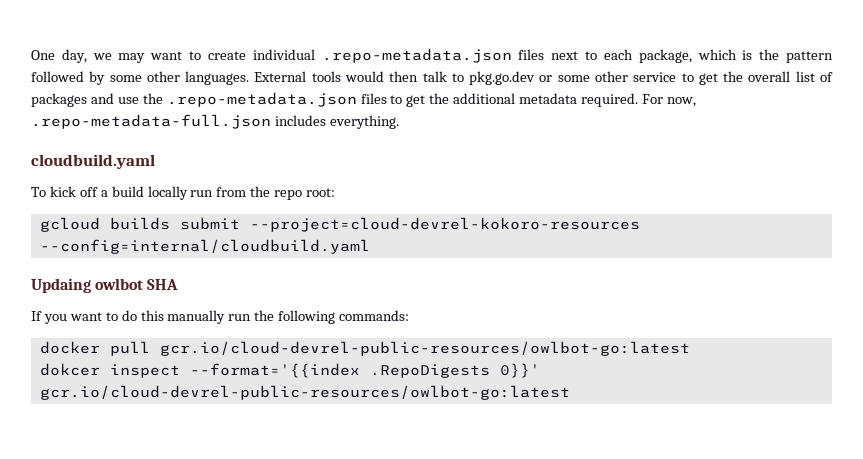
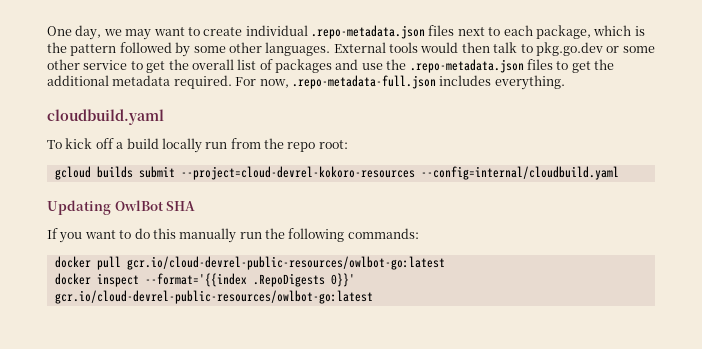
- Updaing owlbot SHA
+ Updating OwlBot SHA
- dokcer inspect --format='{{index .RepoDigests 0}}' gcr.io/cloud-devrel-public-resources/owlbot-go:latest
+ docker inspect --format='{{index .RepoDigests 0}}' gcr.io/cloud-devrel-public-resources/owlbot-go:latest

